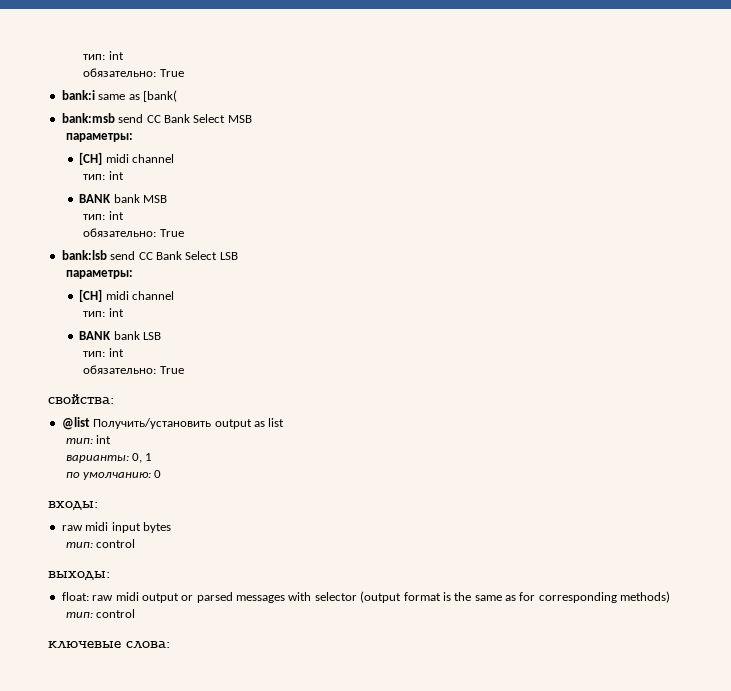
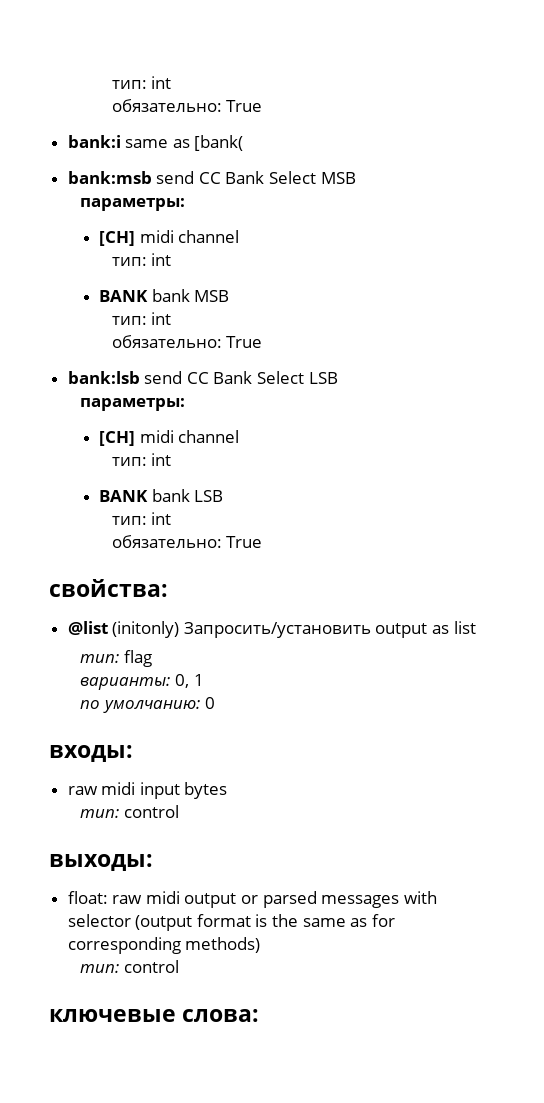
- @list Получить/установить output as list
- тип: int
+ @list (initonly) Запросить/установить output as list
+ тип: flag

